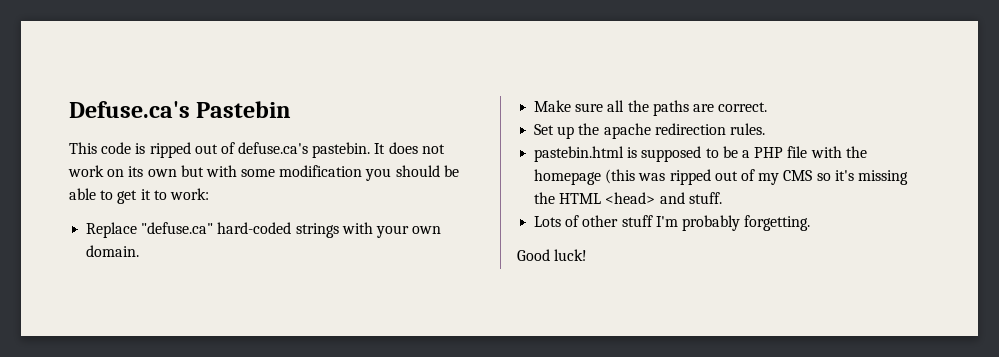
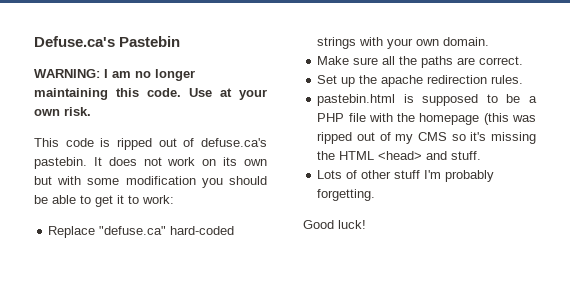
+ WARNING: I am no longer maintaining this code. Use at your own risk.

